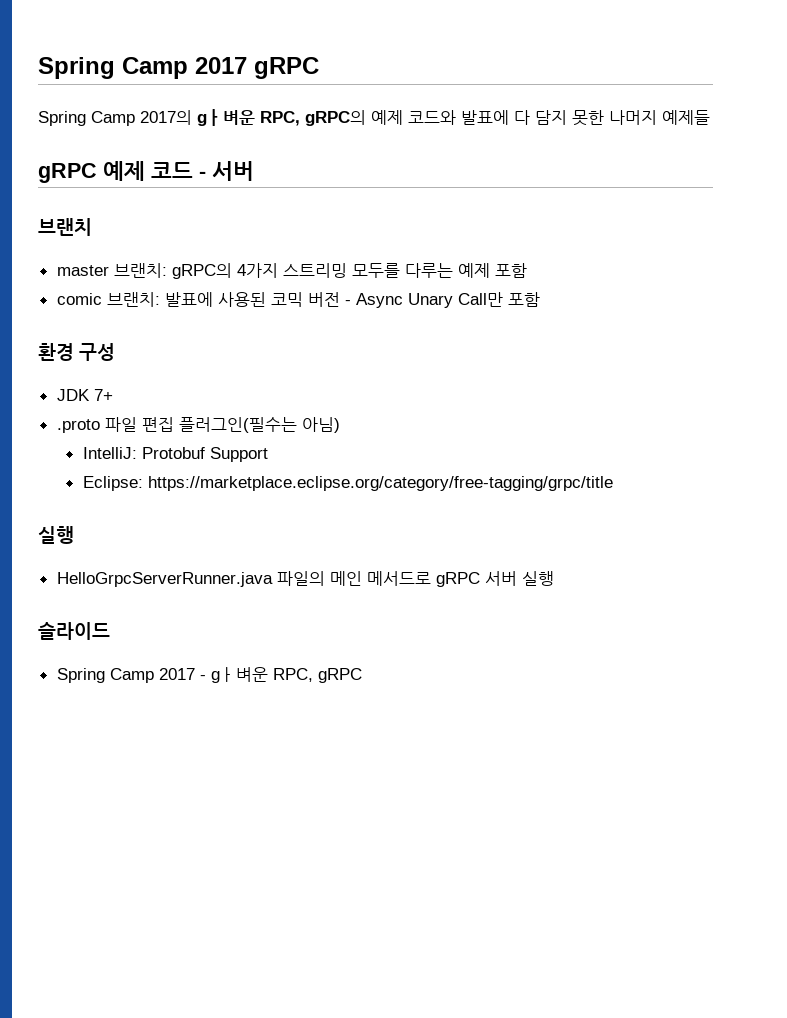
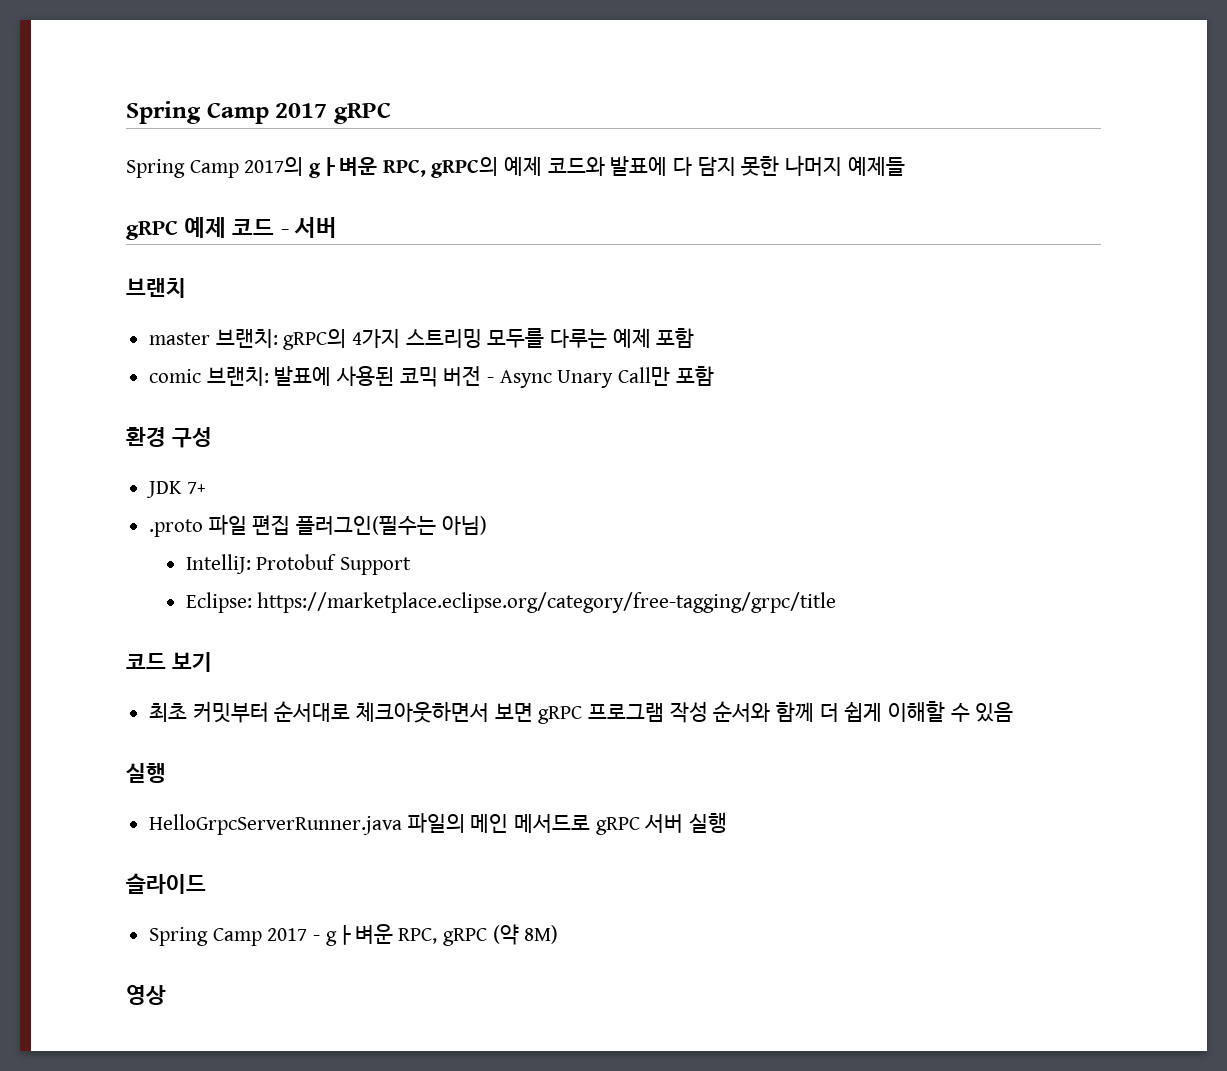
+ 코드 보기
+ 최초 커밋부터 순서대로 체크아웃하면서 보면 gRPC 프로그램 작성 순서와 함께 더 쉽게 이해할 수 있음
- Spring Camp 2017 - gㅏ벼운 RPC, gRPC
+ Spring Camp 2017 - gㅏ벼운 RPC, gRPC (약 8M)
+ 영상

